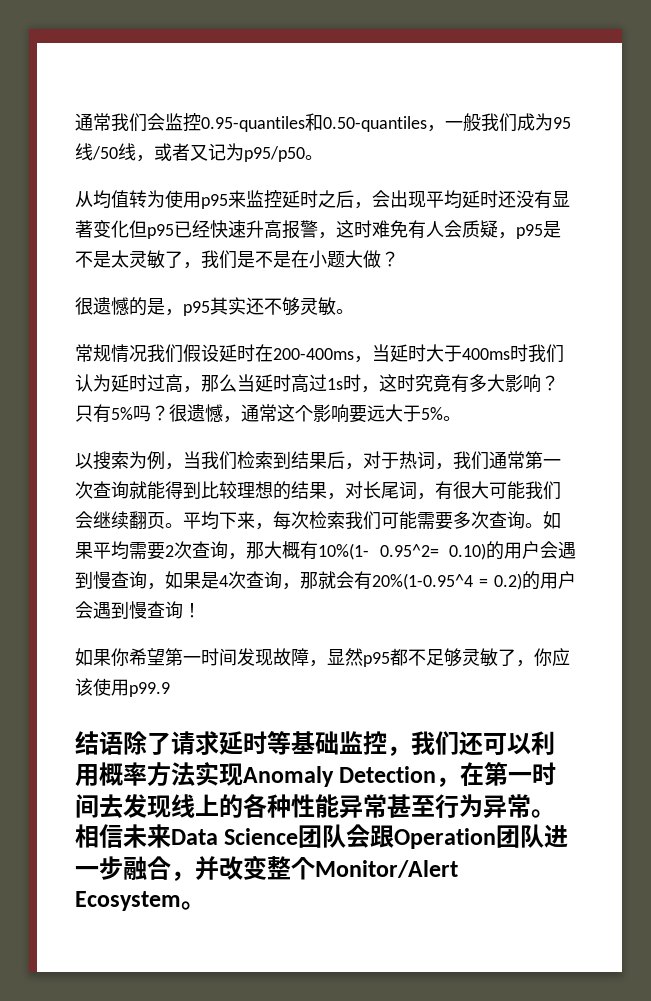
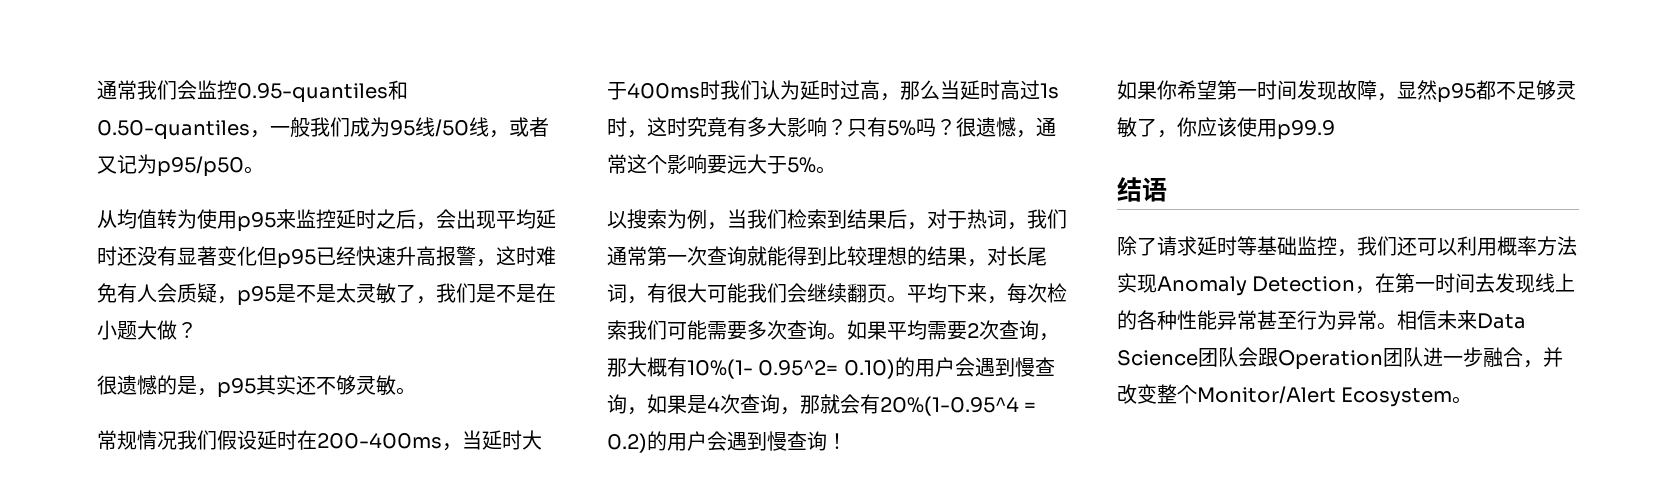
- 结语除了请求延时等基础监控，我们还可以利用概率方法实现Anomaly Detection，在第一时间去发现线上的各种性能异常甚至行为异常。
+ 结语
+ 除了请求延时等基础监控，我们还可以利用概率方法实现Anomaly Detection，在第一时间去发现线上的各种性能异常甚至行为异常。

